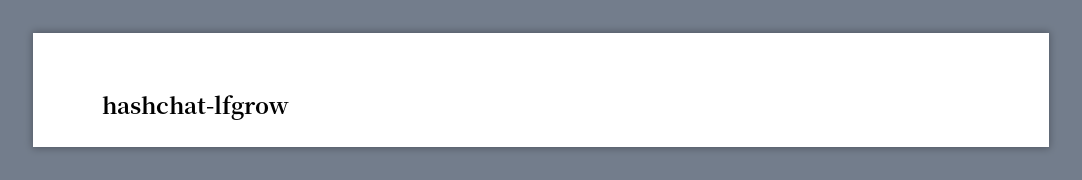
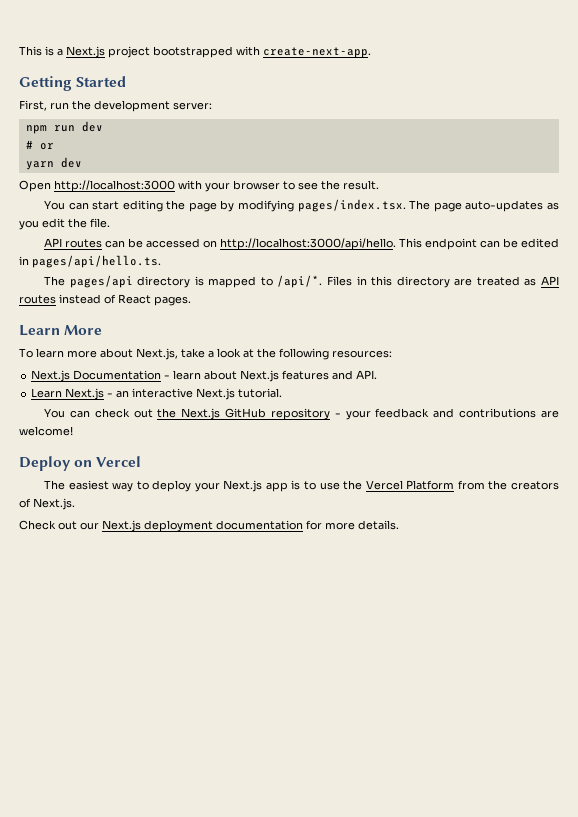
- hashchat-lfgrow
+ This is a Next.js project bootstrapped with create-next-app.
+ Getting Started
+ First, run the development server:
+ npm run dev
+ # or
+ yarn dev
+ Open http://localhost:3000 with your browser to see the result.
+ You can start editing the page by modifying pages/index.tsx. The page auto-updates as you edit the file.
+ API routes can be accessed on http://localhost:3000/api/hello. This endpoint can be edited in pages/api/hello.ts.
+ The pages/api directory is mapped to /api/*. Files in this directory are treated as API routes instead of React pages.
+ Learn More
+ To learn more about Next.js, take a look at the following resources:
+ Next.js Documentation - learn about Next.js features and API.
+ Learn Next.js - an interactive Next.js tutorial.
+ You can check out the Next.js GitHub repository - your feedback and contributions are welcome!
+ Deploy on Vercel
+ The easiest way to deploy your Next.js app is to use the Vercel Platform from the creators of Next.js.
+ Check out our Next.js deployment documentation for more details.

